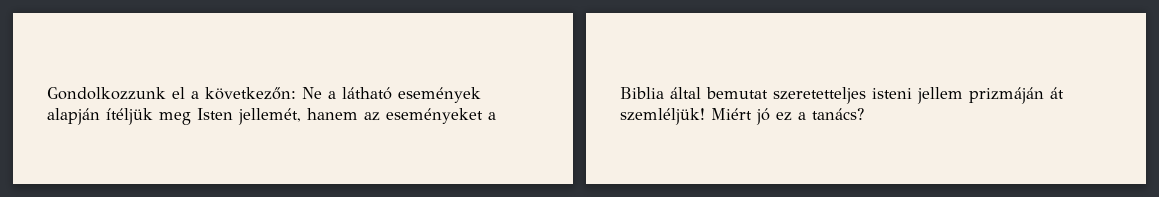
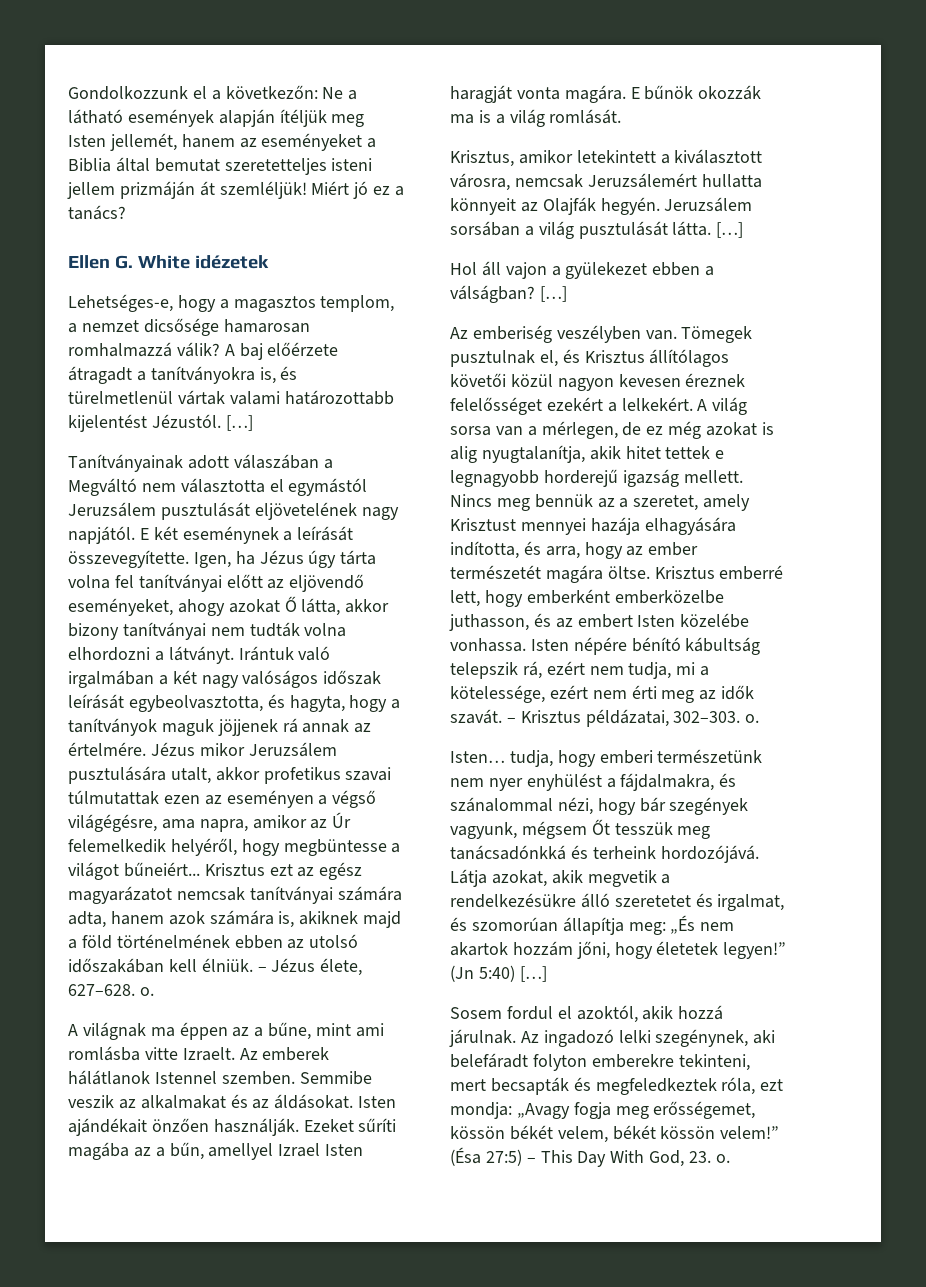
+ Ellen G. White idézetek
+ Lehetséges-e, hogy a magasztos templom, a nemzet dicsősége hamarosan romhalmazzá válik? A baj előérzete átragadt a tanítványokra is, és türelmetlenül vártak valami határozottabb kijelentést Jézustól. […]
+ Tanítványainak adott válaszában a Megváltó nem választotta el egymástól Jeruzsálem pusztulását eljövetelének nagy napjától. E két eseménynek a leírását összevegyítette. Igen, ha Jézus úgy tárta volna fel tanítványai előtt az eljövendő eseményeket, ahogy azokat Ő látta, akkor bizony tanítványai nem tudták volna elhordozni a látványt. Irántuk való irgalmában a két nagy valóságos időszak leírását egybeolvasztotta, és hagyta, hogy a tanítványok maguk jöjjenek rá annak az értelmére. Jézus mikor Jeruzsálem pusztulására utalt, akkor profetikus szavai túlmutattak ezen az eseményen a végső világégésre, ama napra, amikor az Úr felemelkedik helyéről, hogy megbüntesse a világot bűneiért... Krisztus ezt az egész magyarázatot nemcsak tanítványai számára adta, hanem azok számára is, akiknek majd a föld történelmének ebben az utolsó időszakában kell élniük. – Jézus élete, 627–628. o.
+ A világnak ma éppen az a bűne, mint ami romlásba vitte Izraelt. Az emberek hálátlanok Istennel szemben. Semmibe veszik az alkalmakat és az áldásokat. Isten ajándékait önzően használják. Ezeket sűríti magába az a bűn, amellyel Izrael Isten haragját vonta magára. E bűnök okozzák ma is a világ romlását.
+ Krisztus, amikor letekintett a kiválasztott városra, nemcsak Jeruzsálemért hullatta könnyeit az Olajfák hegyén. Jeruzsálem sorsában a világ pusztulását látta. […]
+ Hol áll vajon a gyülekezet ebben a válságban? […]
+ Az emberiség veszélyben van. Tömegek pusztulnak el, és Krisztus állítólagos követői közül nagyon kevesen éreznek felelősséget ezekért a lelkekért. A világ sorsa van a mérlegen, de ez még azokat is alig nyugtalanítja, akik hitet tettek e legnagyobb horderejű igazság mellett. Nincs meg bennük az a szeretet, amely Krisztust mennyei hazája elhagyására indította, és arra, hogy az ember természetét magára öltse. Krisztus emberré lett, hogy emberként emberközelbe juthasson, és az embert Isten közelébe vonhassa. Isten népére bénító kábultság telepszik rá, ezért nem tudja, mi a kötelessége, ezért nem érti meg az idők szavát. – Krisztus példázatai, 302–303. o.
+ Isten… tudja, hogy emberi természetünk nem nyer enyhülést a fájdalmakra, és szánalommal nézi, hogy bár szegények vagyunk, mégsem Őt tesszük meg tanácsadónkká és terheink hordozójává. Látja azokat, akik megvetik a rendelkezésükre álló szeretetet és irgalmat, és szomorúan állapítja meg: „És nem akartok hozzám jőni, hogy életetek legyen!” (Jn 5:40) […]
+ Sosem fordul el azoktól, akik hozzá járulnak. Az ingadozó lelki szegénynek, aki belefáradt folyton emberekre tekinteni, mert becsapták és megfeledkeztek róla, ezt mondja: „Avagy fogja meg erősségemet, kössön békét velem, békét kössön velem!” (Ésa 27:5) – This Day With God, 23. o.

